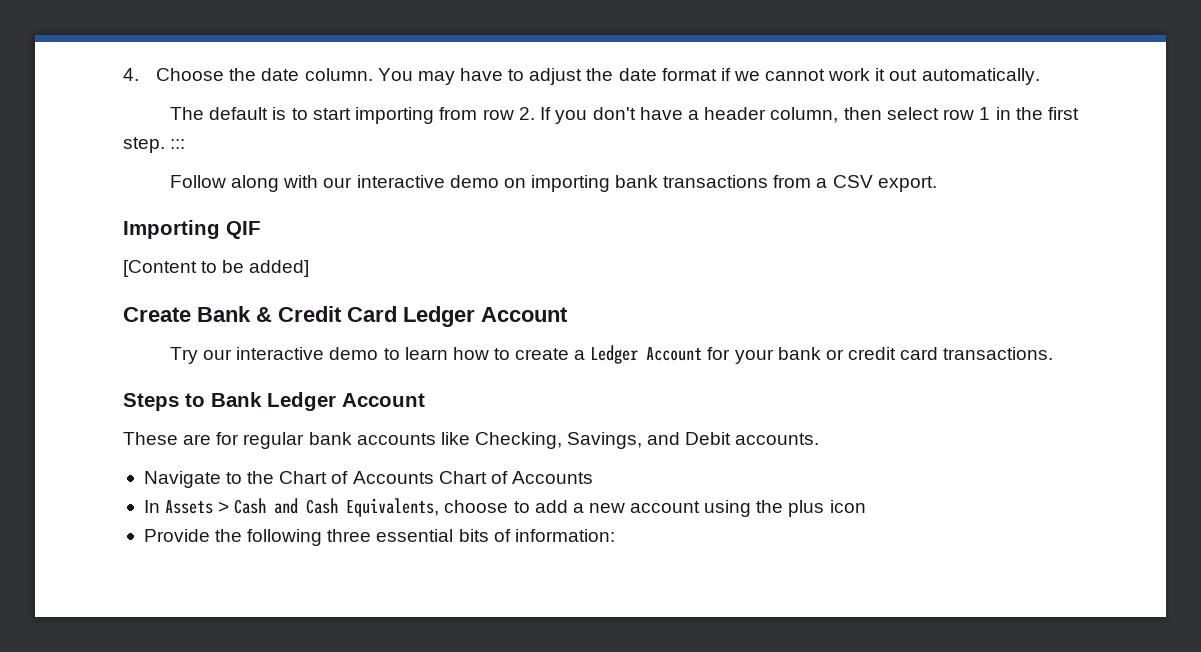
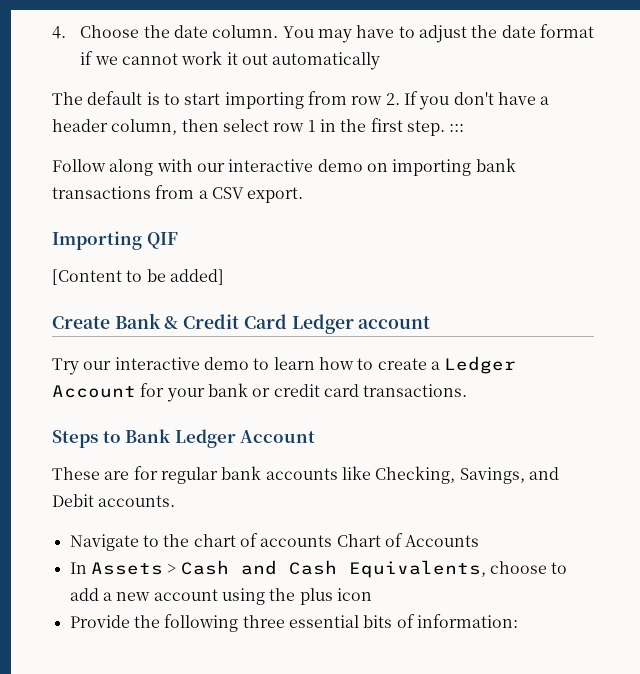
- You may have to adjust the date format if we cannot work it out automatically.
+ You may have to adjust the date format if we cannot work it out automatically
- Create Bank & Credit Card Ledger Account
+ Create Bank & Credit Card Ledger account
- Navigate to the Chart of Accounts Chart of Accounts
+ Navigate to the chart of accounts Chart of Accounts

